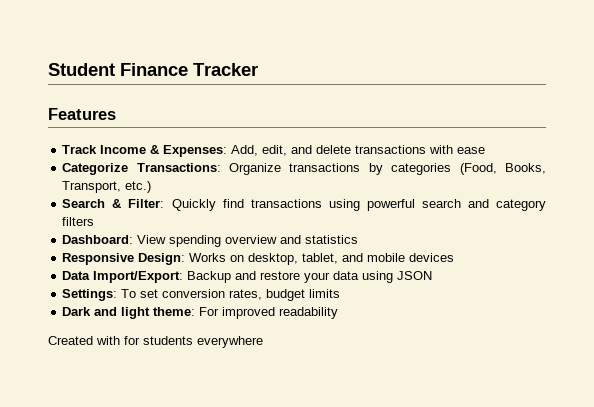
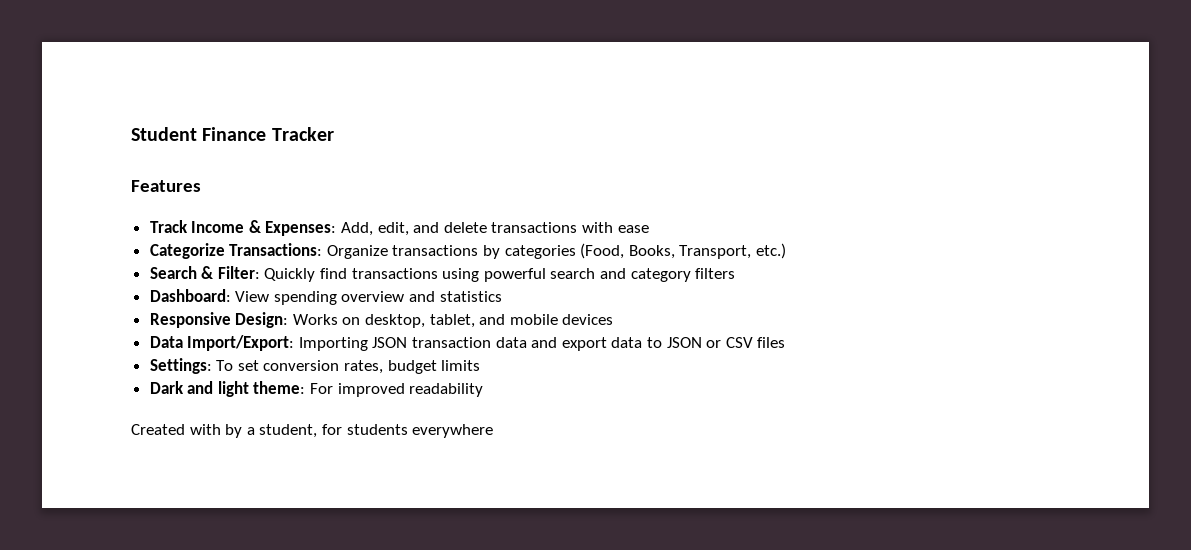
- Data Import/Export: Backup and restore your data using JSON
+ Data Import/Export: Importing JSON transaction data and export data to JSON or CSV files
- Created with for students everywhere
+ Created with by a student, for students everywhere

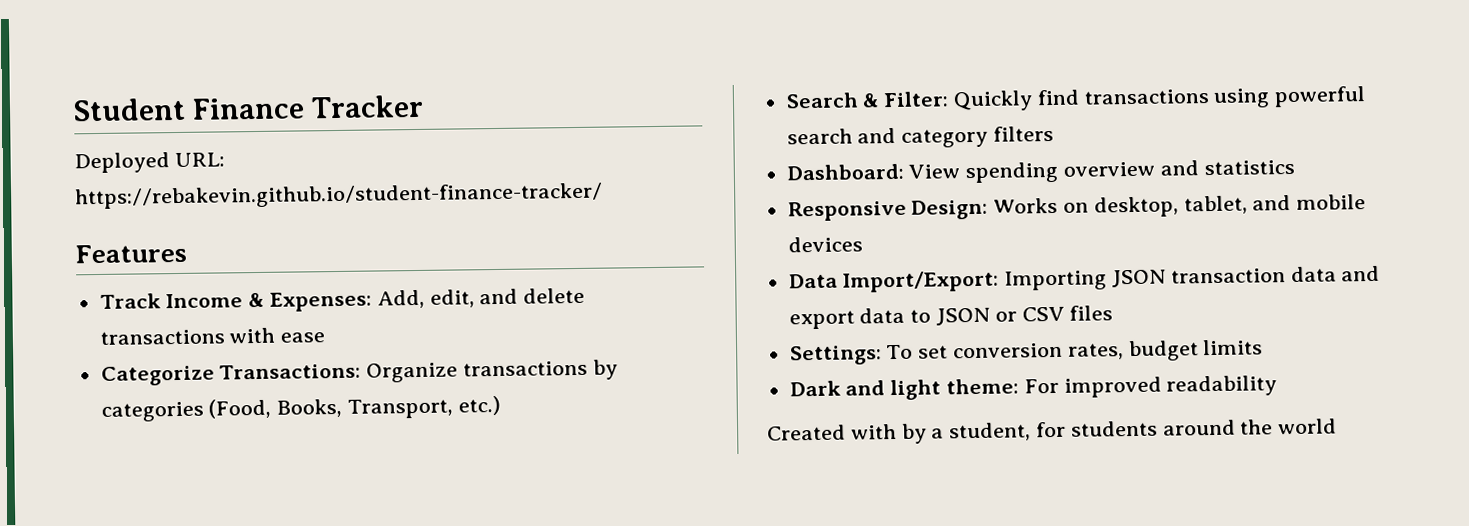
+ Deployed URL: https://rebakevin.github.io/student-finance-tracker/
- Created with by a student, for students everywhere
+ Created with by a student, for students around the world

